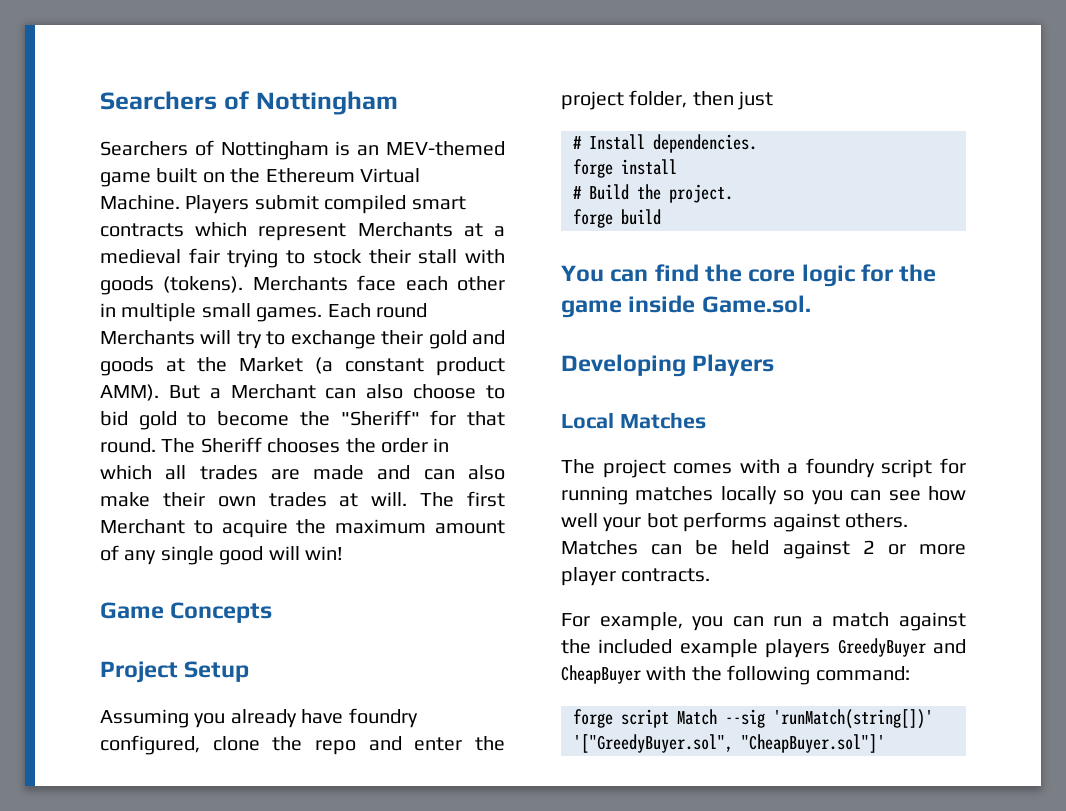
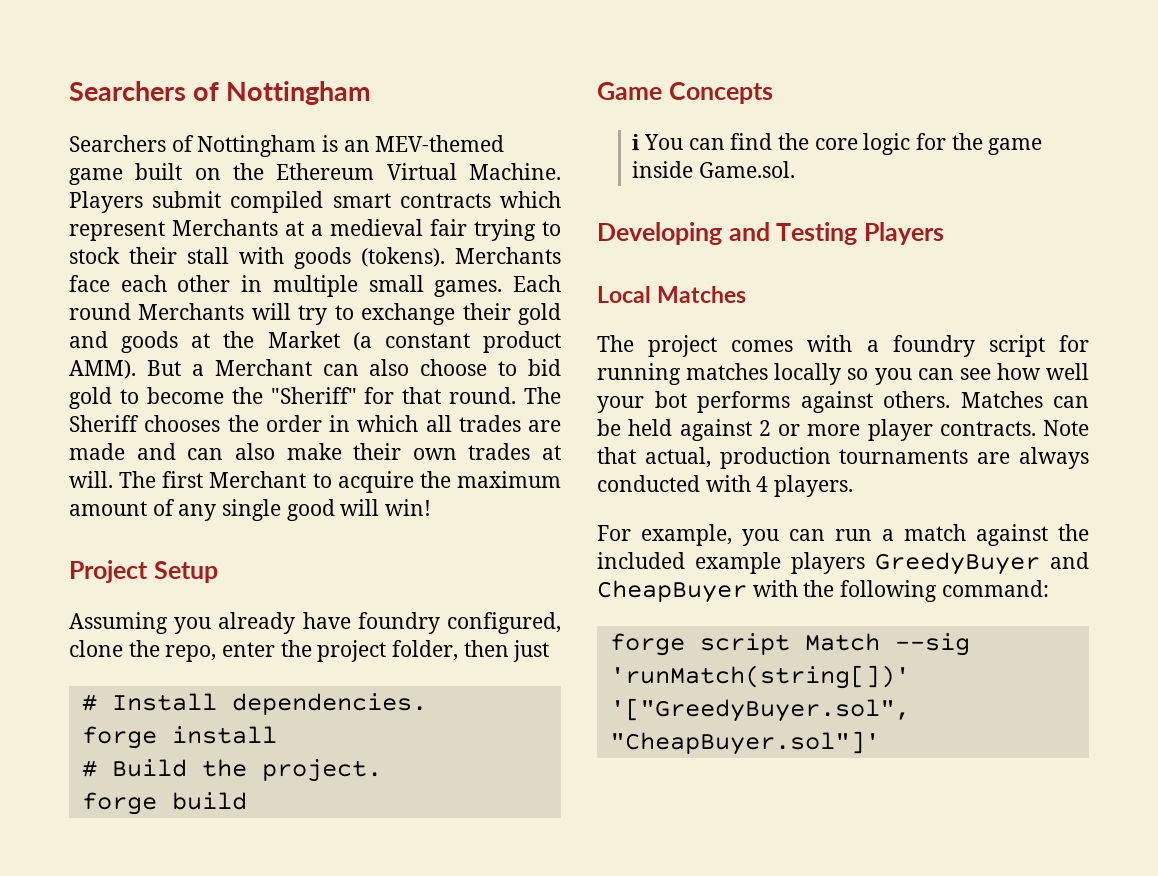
- Game Concepts
- Assuming you already have foundry configured, clone the repo and enter the project folder, then just
+ Assuming you already have foundry configured, clone the repo, enter the project folder, then just
- You can find the core logic for the game inside Game.sol.
+ Game Concepts
+ ℹ You can find the core logic for the game inside Game.sol.
- Developing Players
+ Developing and Testing Players
+ Note that actual, production tournaments are always conducted with 4 players.

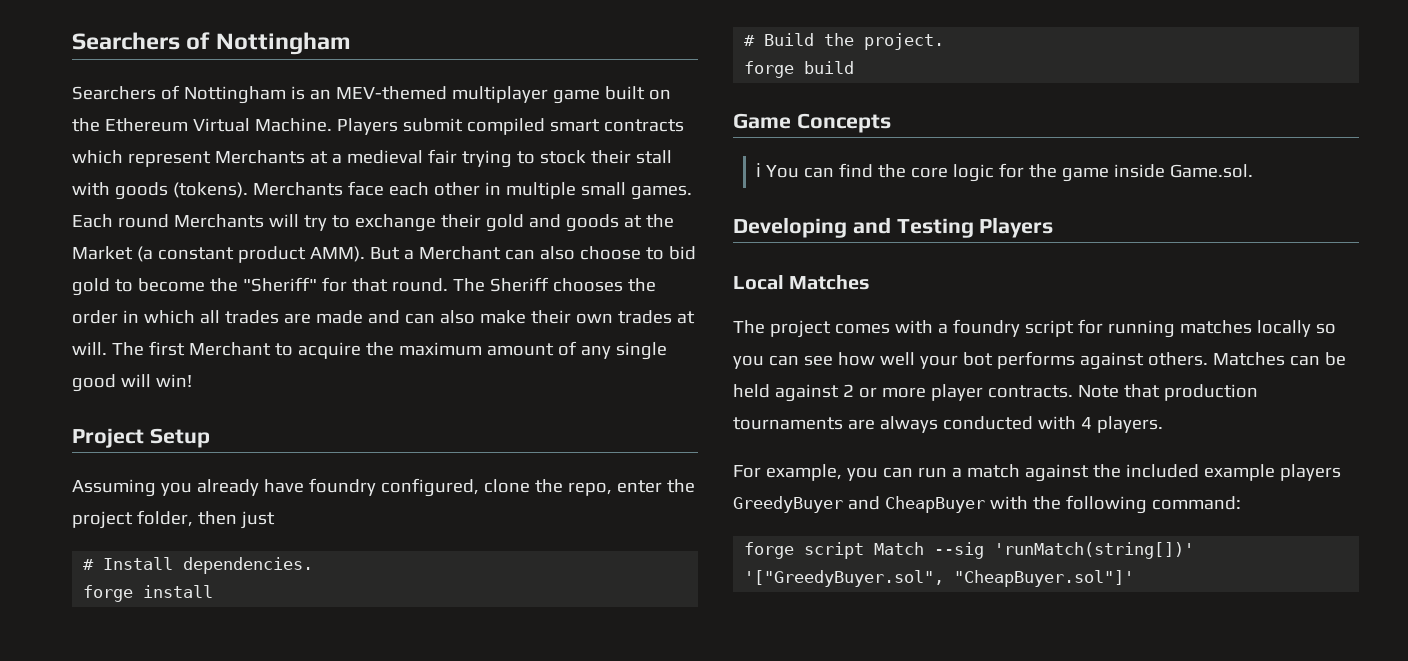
- Searchers of Nottingham is an MEV-themed game built on the Ethereum Virtual Machine.
+ Searchers of Nottingham is an MEV-themed multiplayer game built on the Ethereum Virtual Machine.
- Note that actual, production tournaments are always conducted with 4 players.
+ Note that production tournaments are always conducted with 4 players.

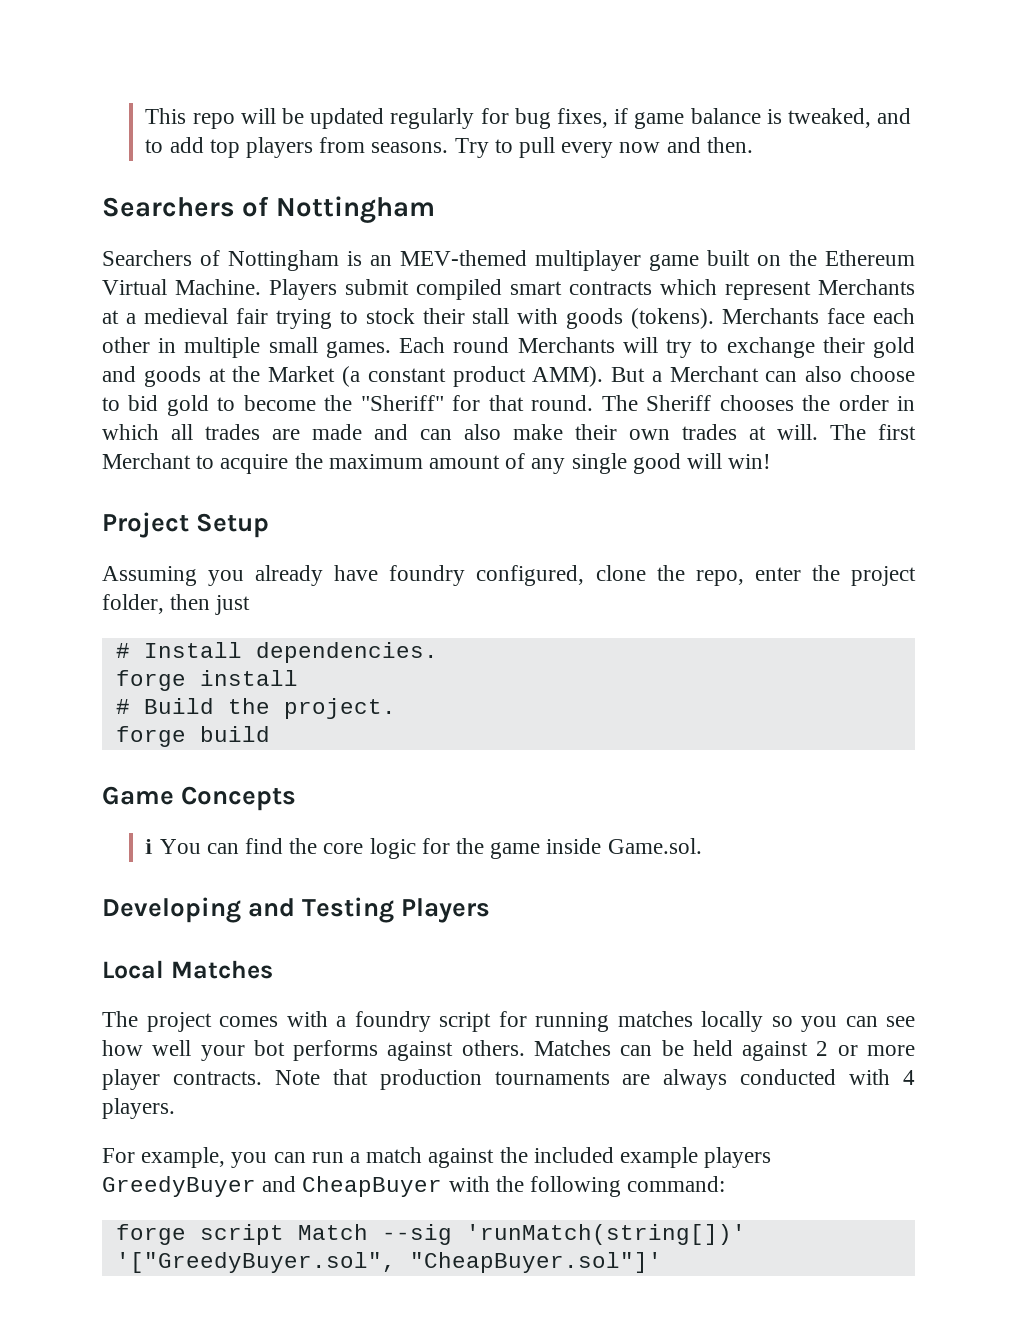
+ This repo will be updated regularly for bug fixes, if game balance is tweaked, and to add top players from seasons. Try to pull every now and then.

